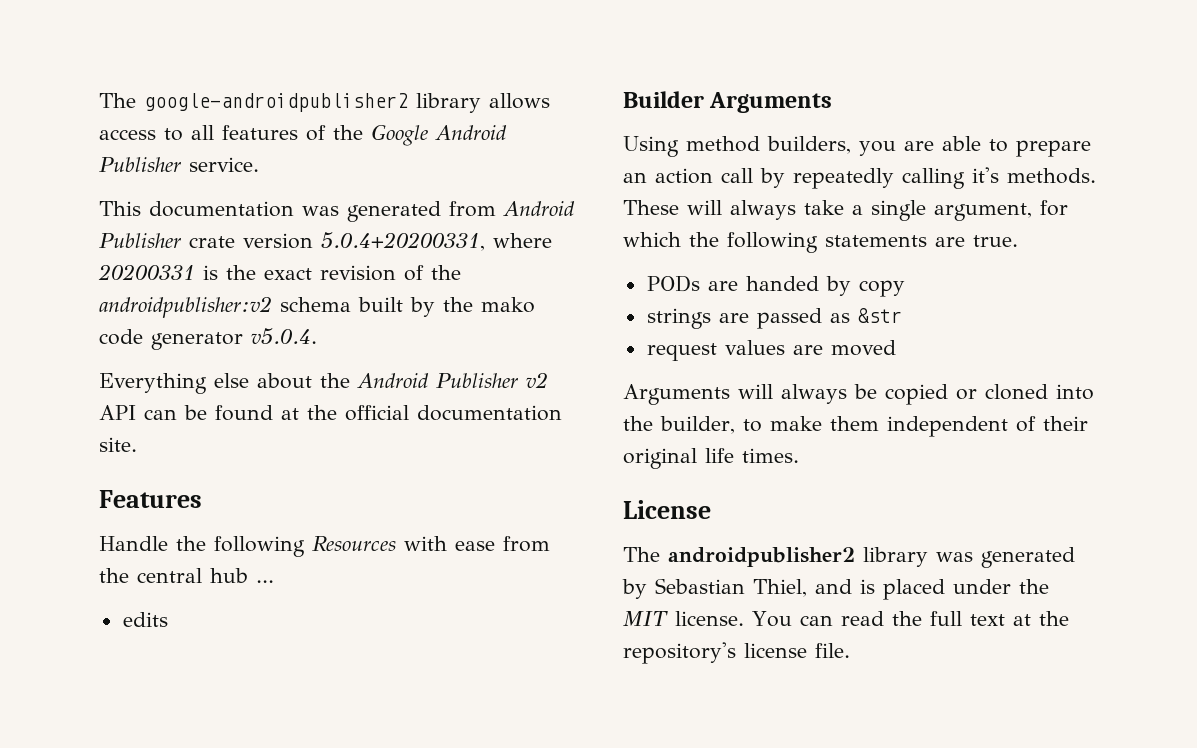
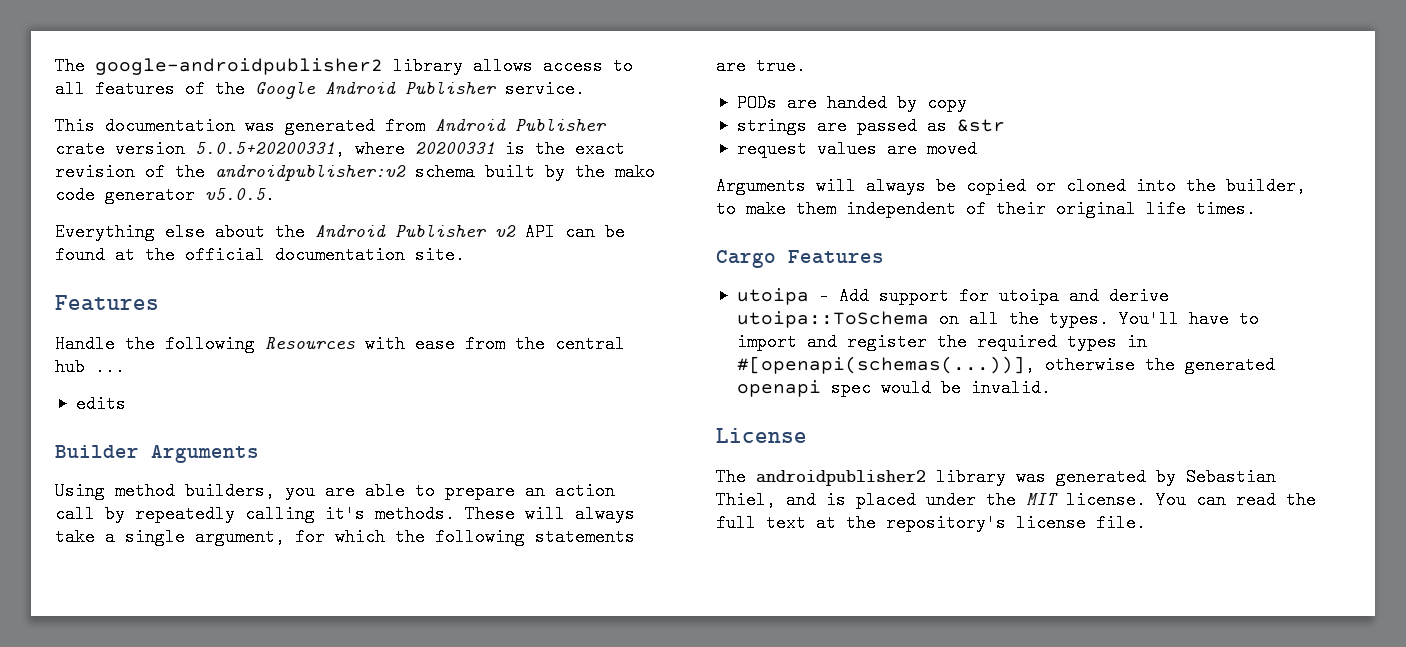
- This documentation was generated from Android Publisher crate version 5.0.4+20200331, where 20200331 is the exact revision of the androidpublisher:v2 schema built by the mako code generator v5.0.4.
+ This documentation was generated from Android Publisher crate version 5.0.5+20200331, where 20200331 is the exact revision of the androidpublisher:v2 schema built by the mako code generator v5.0.5.
+ Cargo Features
+ utoipa - Add support for utoipa and derive utoipa::ToSchema on all the types. You'll have to import and register the required types in #[openapi(schemas(...))], otherwise the generated openapi spec would be invalid.

